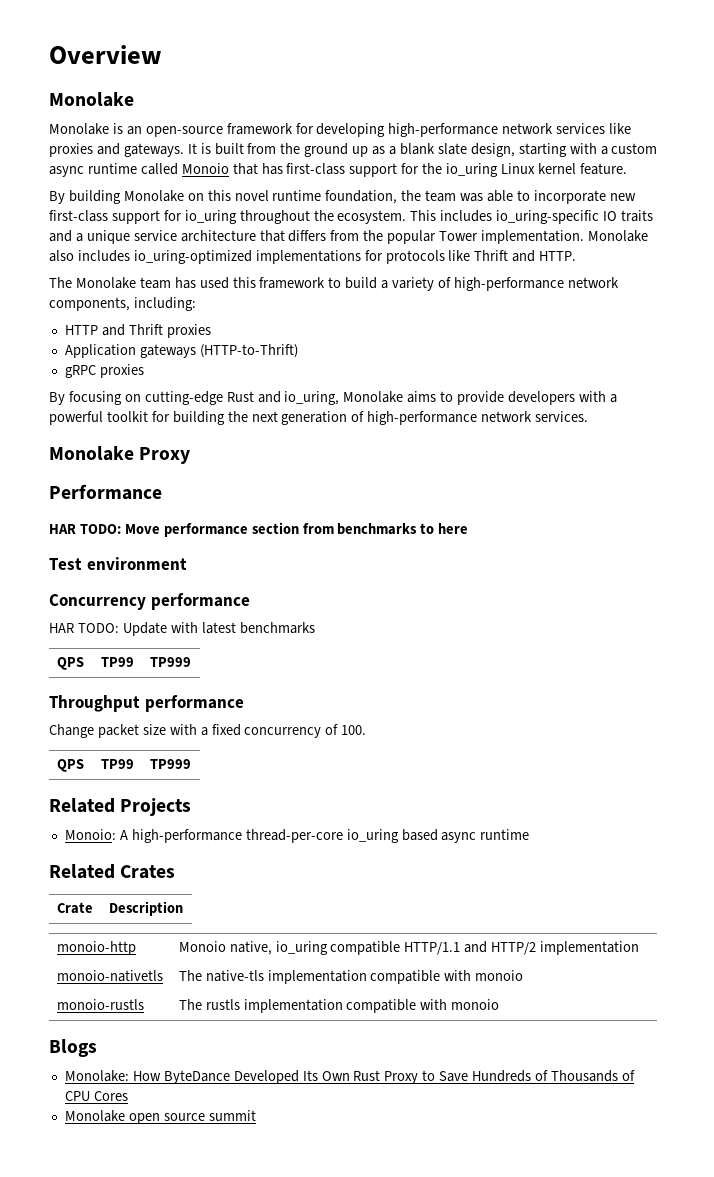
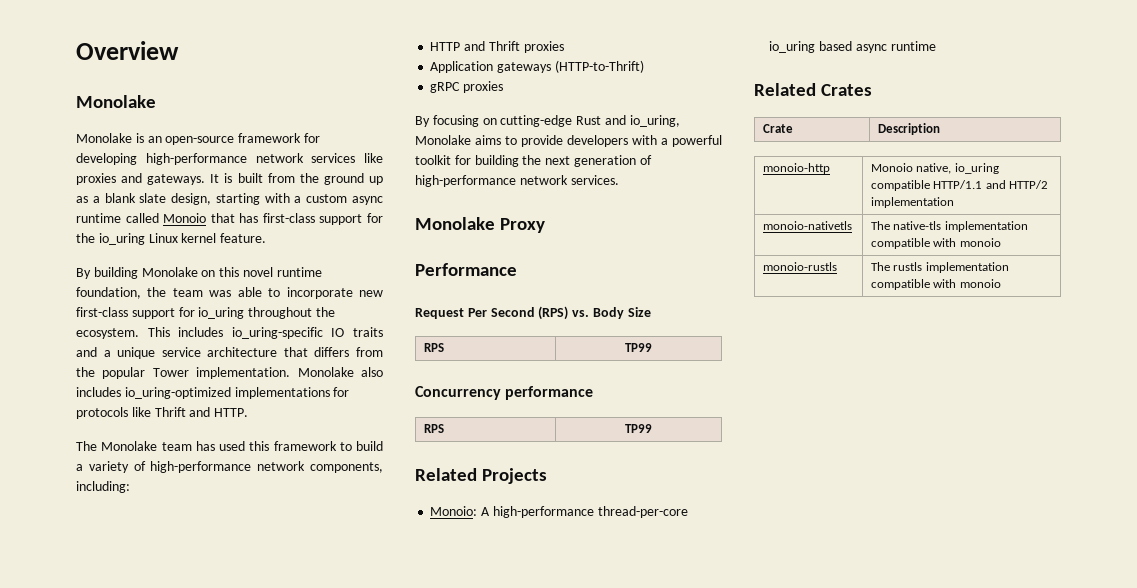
- HAR TODO: Move performance section from benchmarks to here
- Test environment
+ Request Per Second (RPS) vs. Body Size
+ RPS | TP99
  Concurrency performance
- HAR TODO: Update with latest benchmarks
- QPS | TP99 | TP999
- Throughput performance
- Change packet size with a fixed concurrency of 100.
- QPS | TP99 | TP999
+ RPS | TP99
- Blogs
- Monolake: How ByteDance Developed Its Own Rust Proxy to Save Hundreds of Thousands of CPU Cores
- Monolake open source summit

